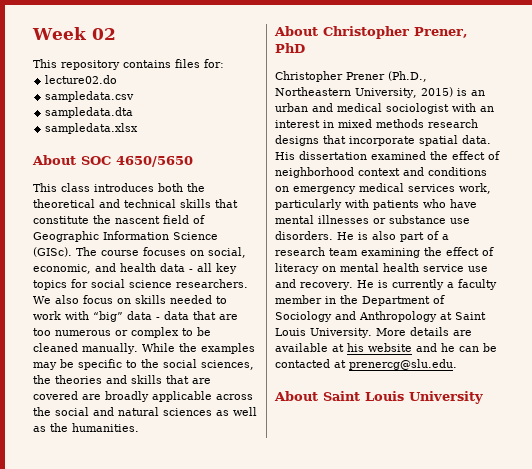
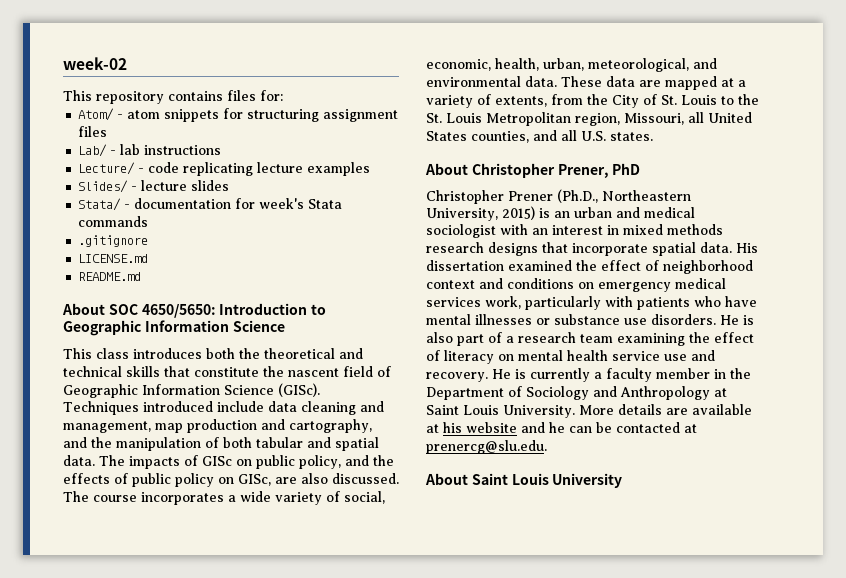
- Week 02
+ week-02
- lecture02.do
- sampledata.csv
- sampledata.dta
- sampledata.xlsx
- About SOC 4650/5650
+ Atom/ - atom snippets for structuring assignment files
+ Lab/ - lab instructions
+ Lecture/ - code replicating lecture examples
+ Slides/ - lecture slides
+ Stata/ - documentation for week's Stata commands
+ .gitignore
+ LICENSE.md
+ README.md
+ About SOC 4650/5650: Introduction to Geographic Information Science
- The course focuses on social, economic, and health data - all key topics for social science researchers. We also focus on skills needed to work with “big” data - data that are too numerous or complex to be cleaned manually. While the examples may be specific to the social sciences, the theories and skills that are covered are broadly applicable across the social and natural sciences as well as the humanities.
+ Techniques introduced include data cleaning and management, map production and cartography, and the manipulation of both tabular and spatial data. The impacts of GISc on public policy, and the effects of public policy on GISc, are also discussed. The course incorporates a wide variety of social, economic, health, urban, meteorological, and environmental data. These data are mapped at a variety of extents, from the City of St. Louis to the St. Louis Metropolitan region, Missouri, all United States counties, and all U.S. states.

